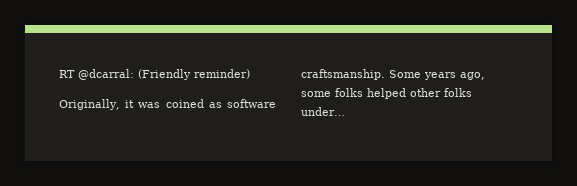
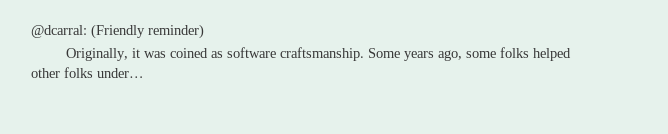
- RT @dcarral: (Friendly reminder)
+ @dcarral: (Friendly reminder)

